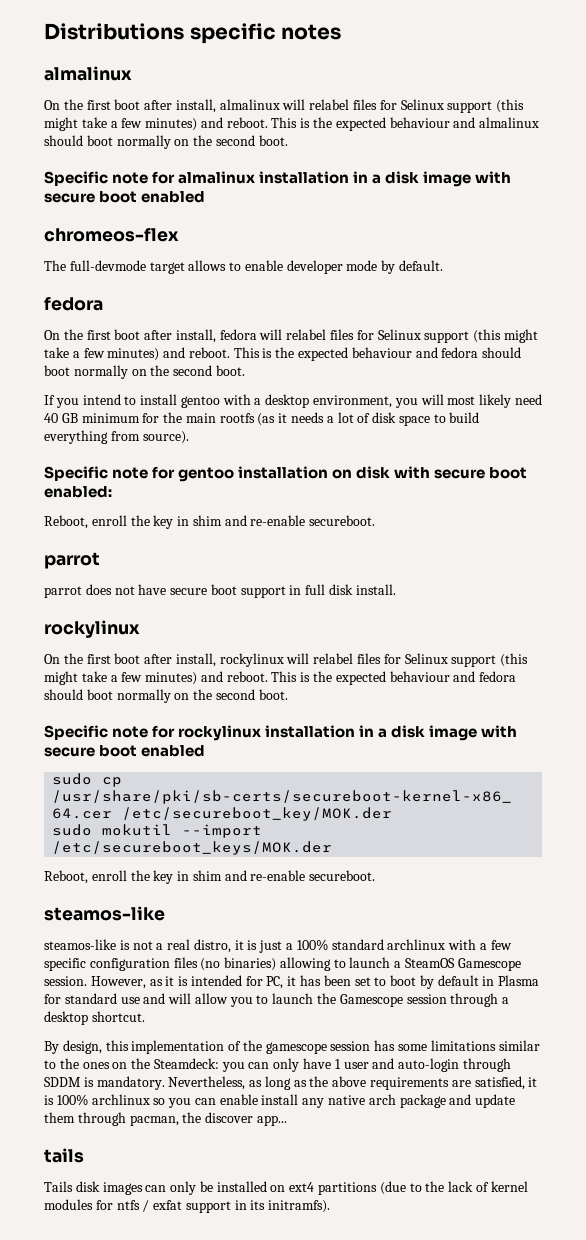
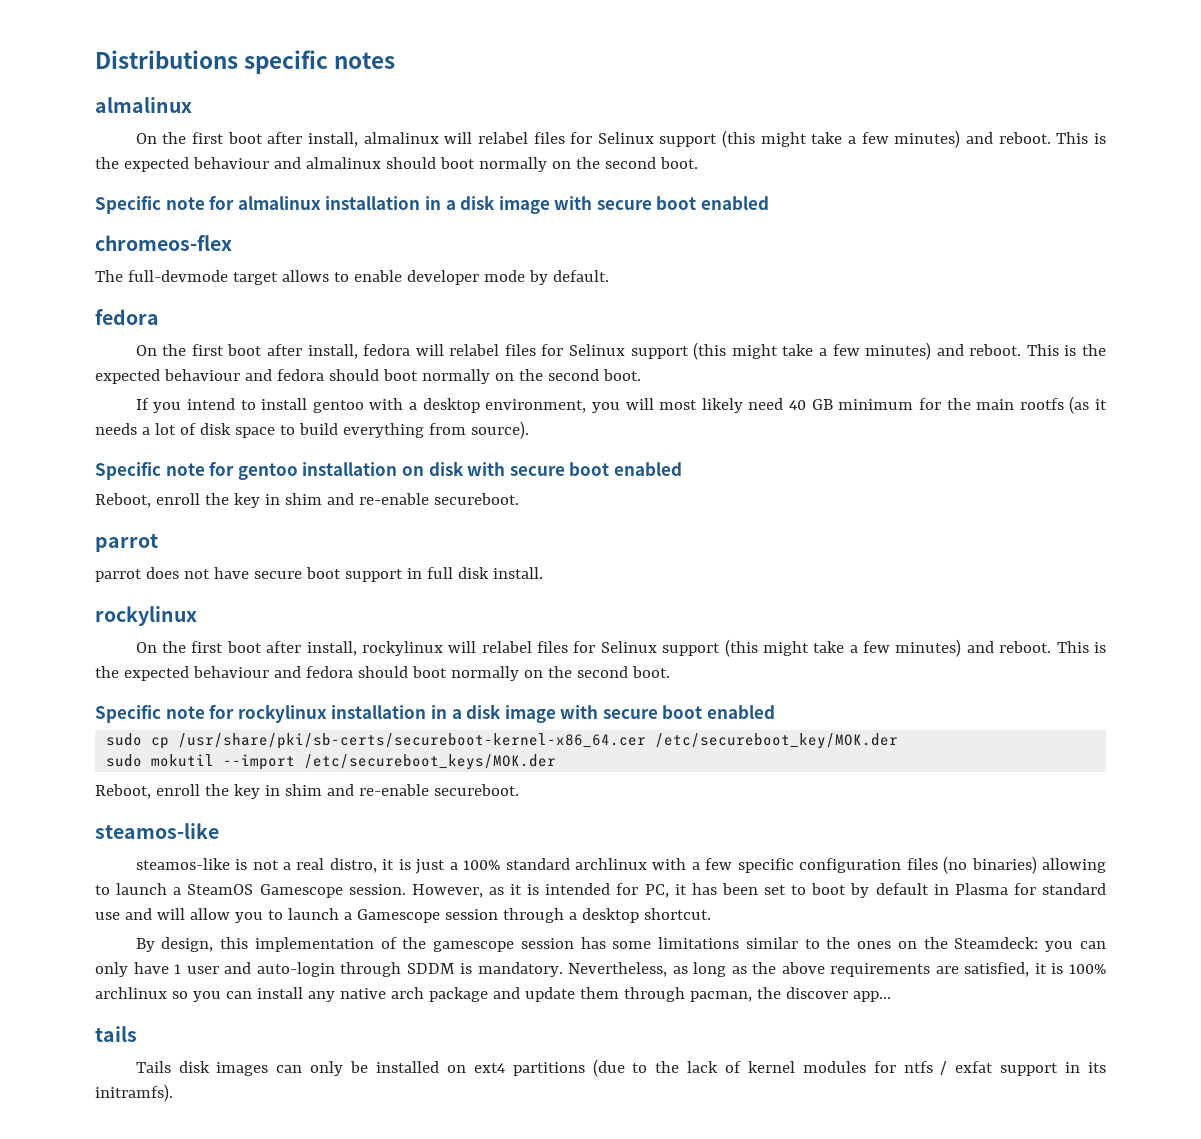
- Specific note for gentoo installation on disk with secure boot enabled:
+ Specific note for gentoo installation on disk with secure boot enabled
- However, as it is intended for PC, it has been set to boot by default in Plasma for standard use and will allow you to launch the Gamescope session through a desktop shortcut.
+ However, as it is intended for PC, it has been set to boot by default in Plasma for standard use and will allow you to launch a Gamescope session through a desktop shortcut.
- Nevertheless, as long as the above requirements are satisfied, it is 100% archlinux so you can enable install any native arch package and update them through pacman, the discover app...
+ Nevertheless, as long as the above requirements are satisfied, it is 100% archlinux so you can install any native arch package and update them through pacman, the discover app...

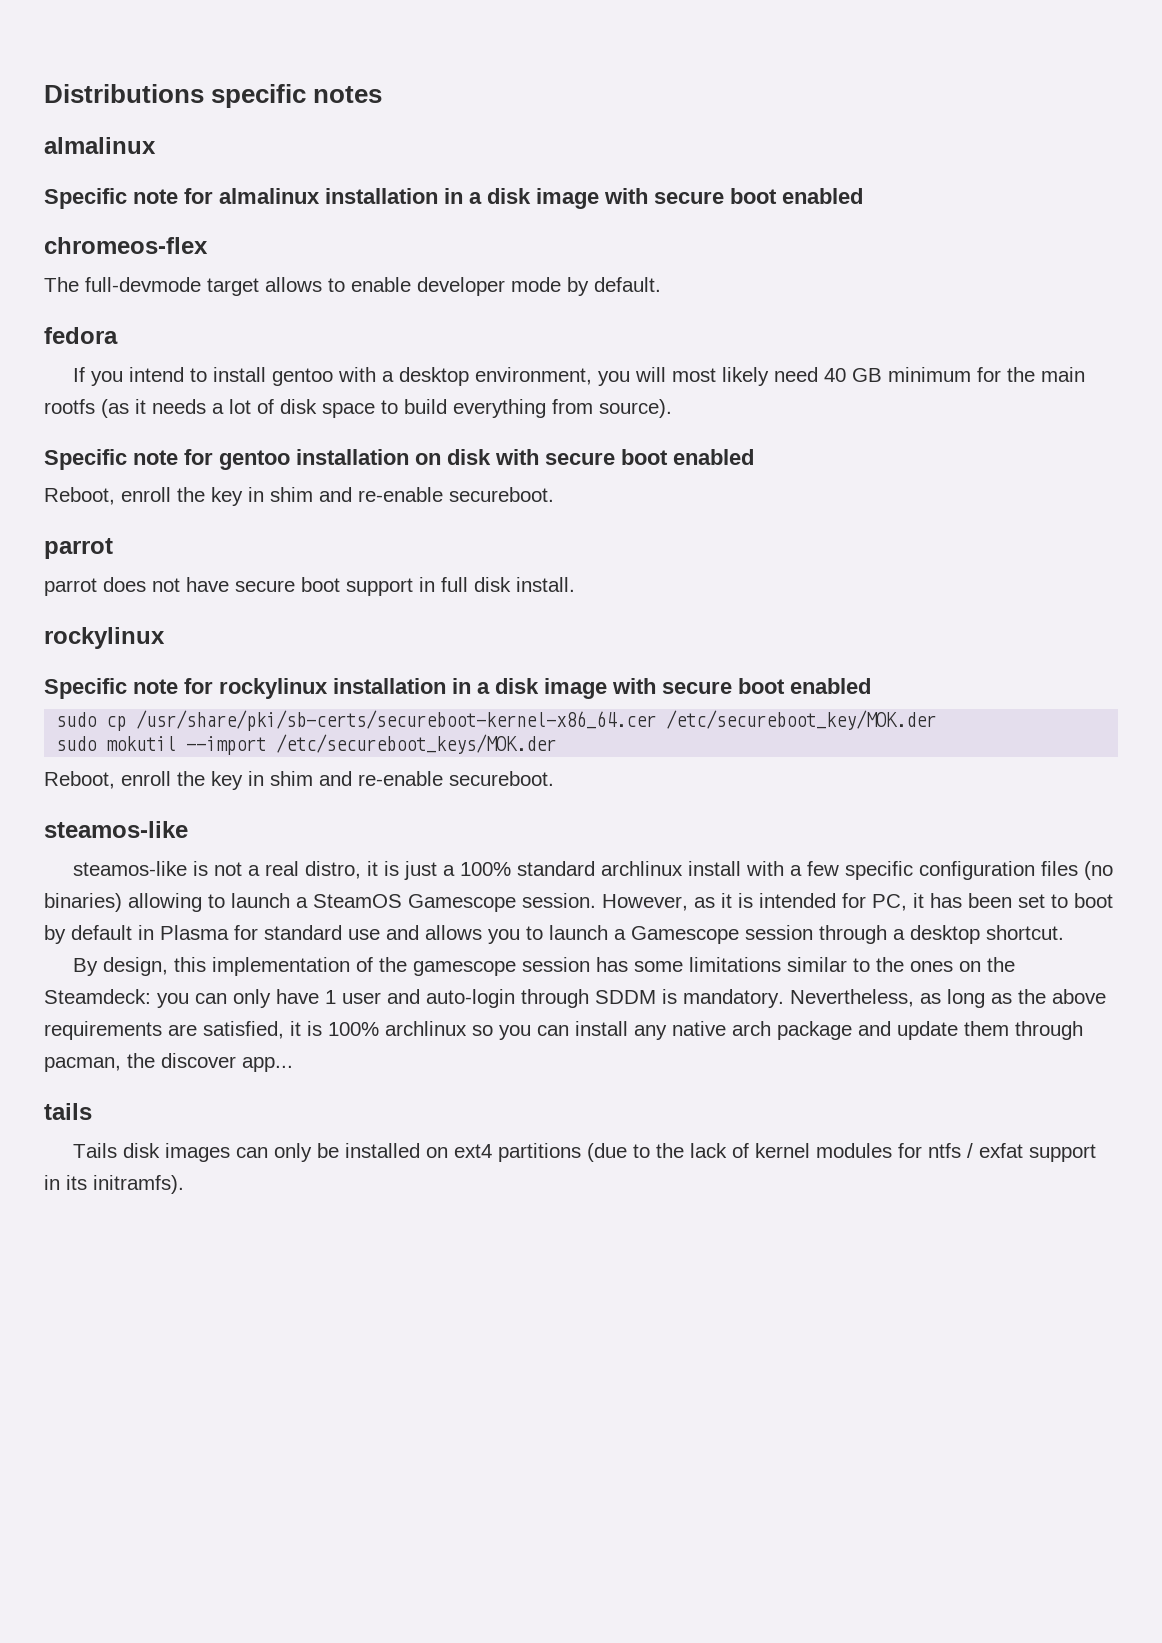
- On the first boot after install, almalinux will relabel files for Selinux support (this might take a few minutes) and reboot. This is the expected behaviour and almalinux should boot normally on the second boot.
- On the first boot after install, fedora will relabel files for Selinux support (this might take a few minutes) and reboot. This is the expected behaviour and fedora should boot normally on the second boot.
- On the first boot after install, rockylinux will relabel files for Selinux support (this might take a few minutes) and reboot. This is the expected behaviour and fedora should boot normally on the second boot.
- steamos-like is not a real distro, it is just a 100% standard archlinux with a few specific configuration files (no binaries) allowing to launch a SteamOS Gamescope session.
+ steamos-like is not a real distro, it is just a 100% standard archlinux install with a few specific configuration files (no binaries) allowing to launch a SteamOS Gamescope session.
- However, as it is intended for PC, it has been set to boot by default in Plasma for standard use and will allow you to launch a Gamescope session through a desktop shortcut.
+ However, as it is intended for PC, it has been set to boot by default in Plasma for standard use and allows you to launch a Gamescope session through a desktop shortcut.

